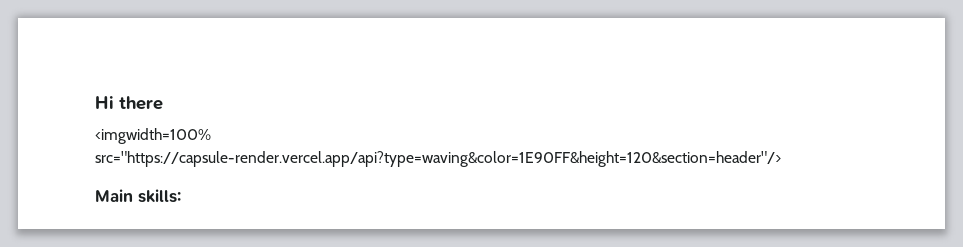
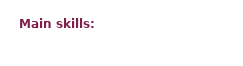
- Hi there
- <imgwidth=100% src="https://capsule-render.vercel.app/api?type=waving&color=1E90FF&height=120&section=header"/>

